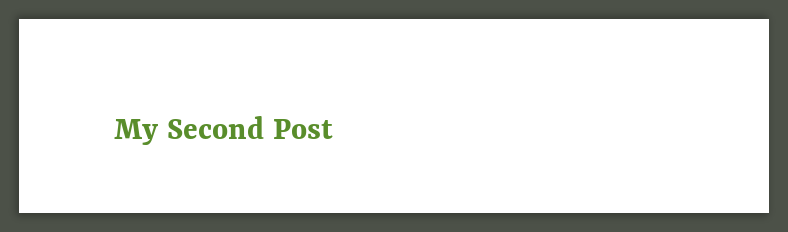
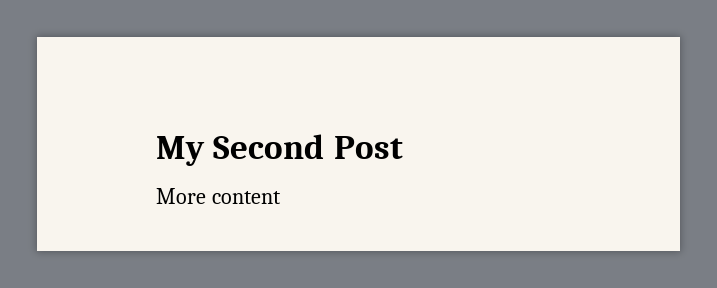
+ More content

